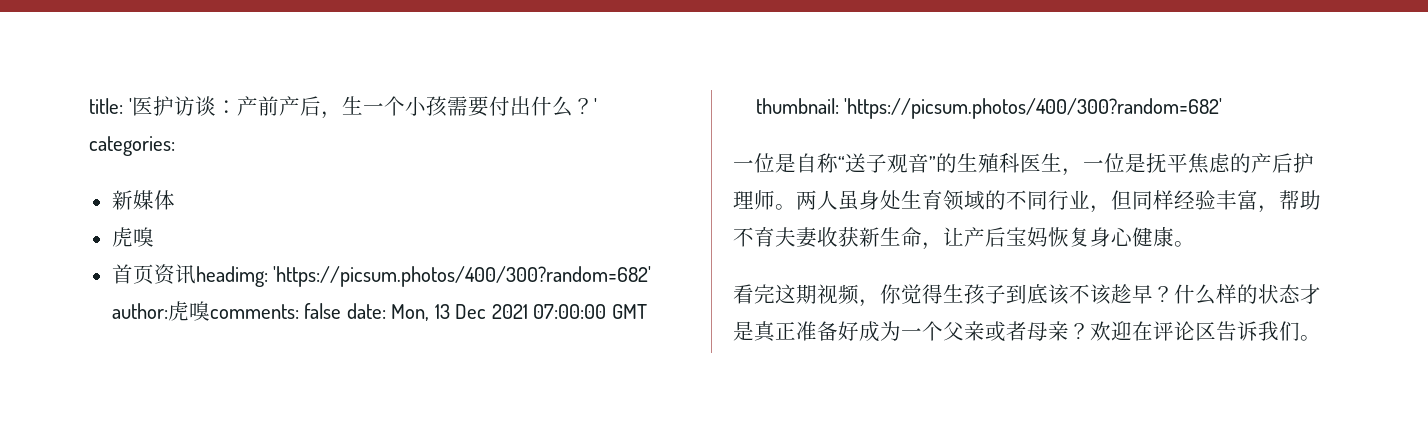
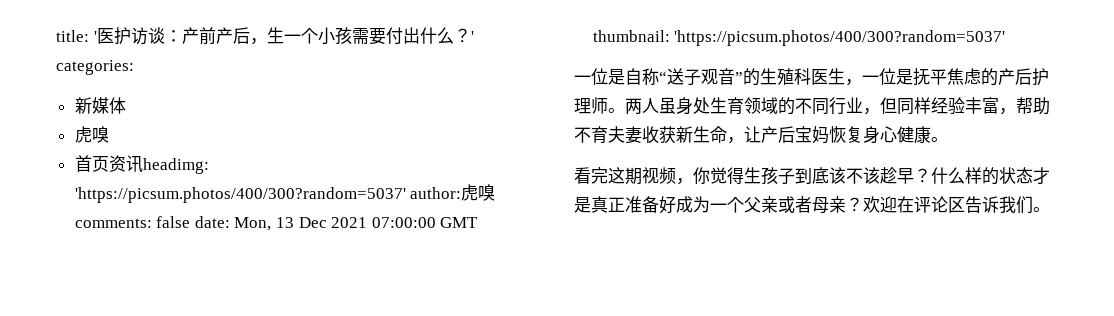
- 首页资讯headimg: 'https://picsum.photos/400/300?random=682' author:虎嗅comments: false date: Mon, 13 Dec 2021 07:00:00 GMT thumbnail: 'https://picsum.photos/400/300?random=682'
+ 首页资讯headimg: 'https://picsum.photos/400/300?random=5037' author:虎嗅comments: false date: Mon, 13 Dec 2021 07:00:00 GMT thumbnail: 'https://picsum.photos/400/300?random=5037'

